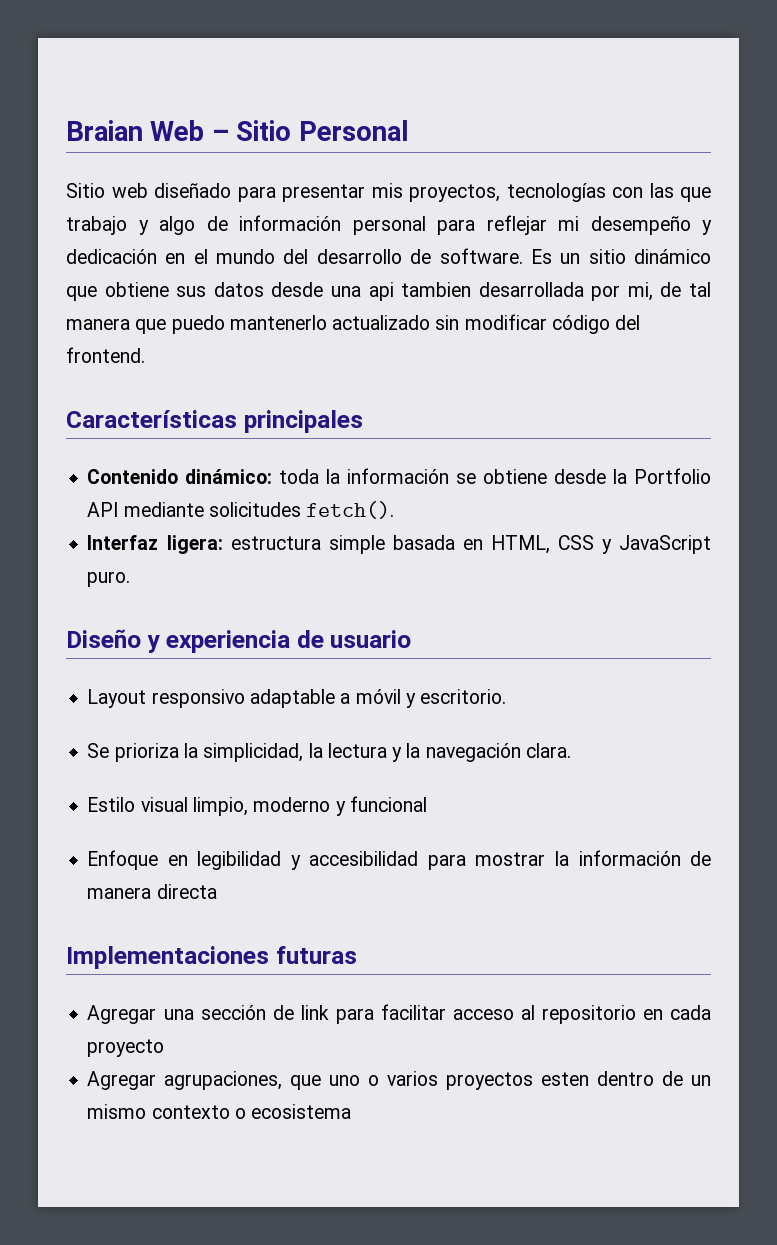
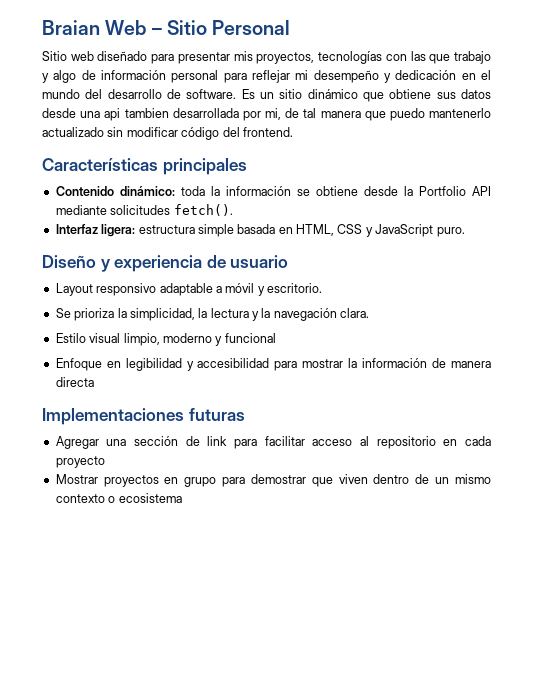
- Agregar agrupaciones, que uno o varios proyectos esten dentro de un mismo contexto o ecosistema
+ Mostrar proyectos en grupo para demostrar que viven dentro de un mismo contexto o ecosistema

